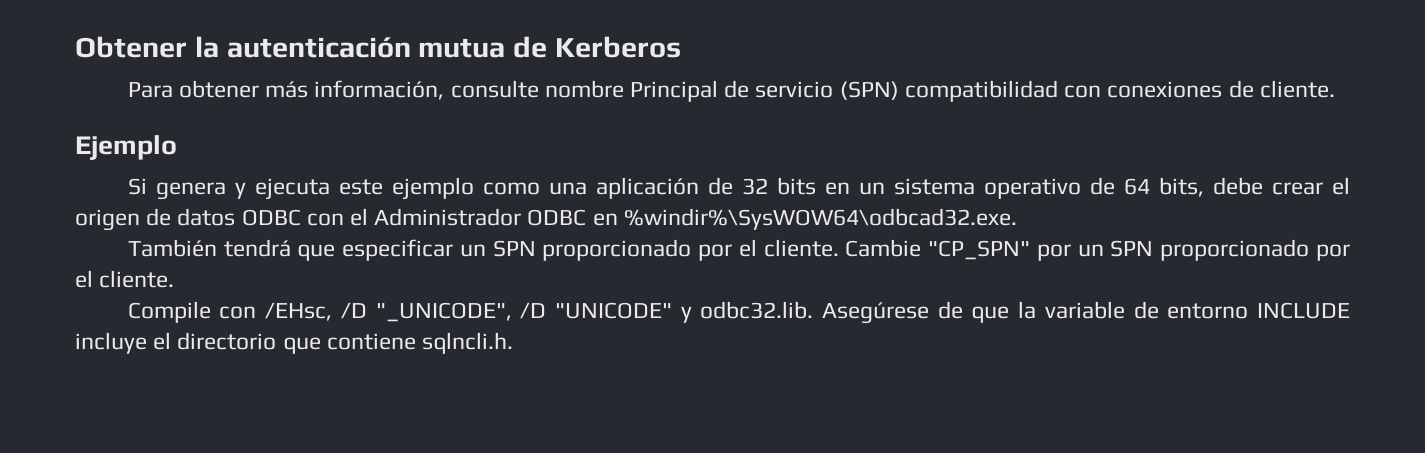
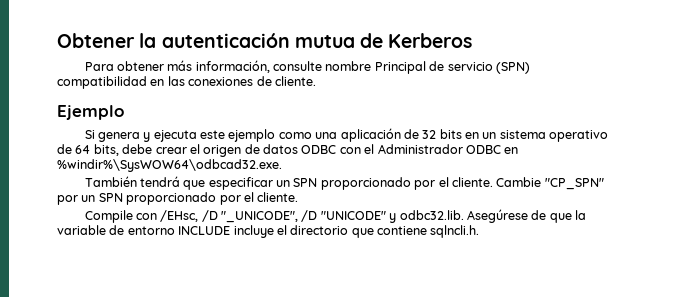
- Para obtener más información, consulte nombre Principal de servicio (SPN) compatibilidad con conexiones de cliente.
+ Para obtener más información, consulte nombre Principal de servicio (SPN) compatibilidad en las conexiones de cliente.

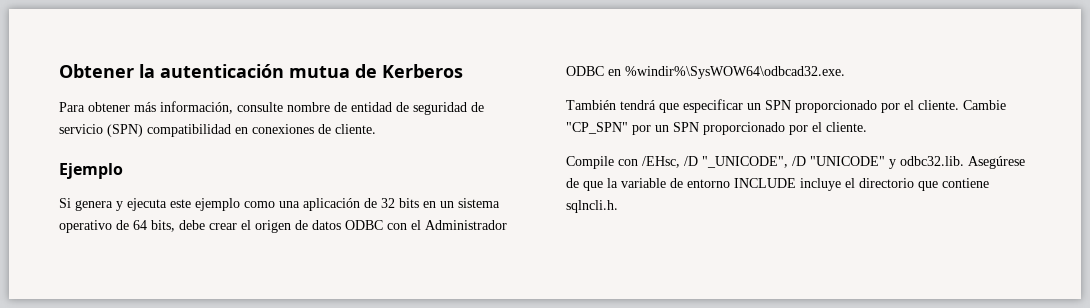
- Para obtener más información, consulte nombre Principal de servicio (SPN) compatibilidad en las conexiones de cliente.
+ Para obtener más información, consulte nombre de entidad de seguridad de servicio (SPN) compatibilidad en conexiones de cliente.

